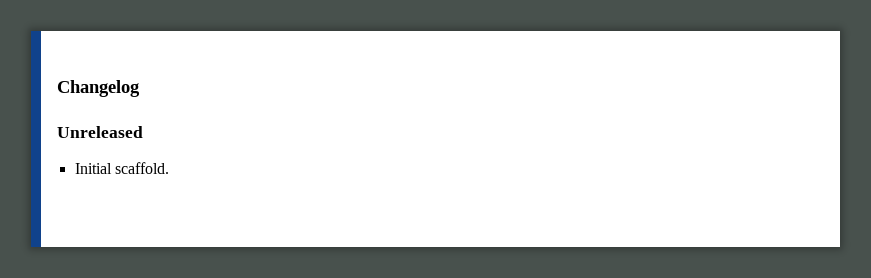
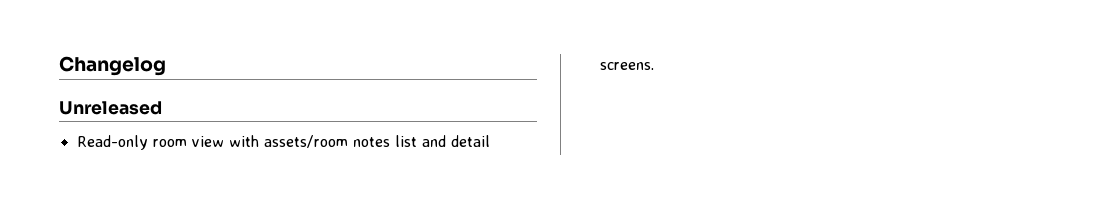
- Initial scaffold.
+ Read-only room view with assets/room notes list and detail screens.

